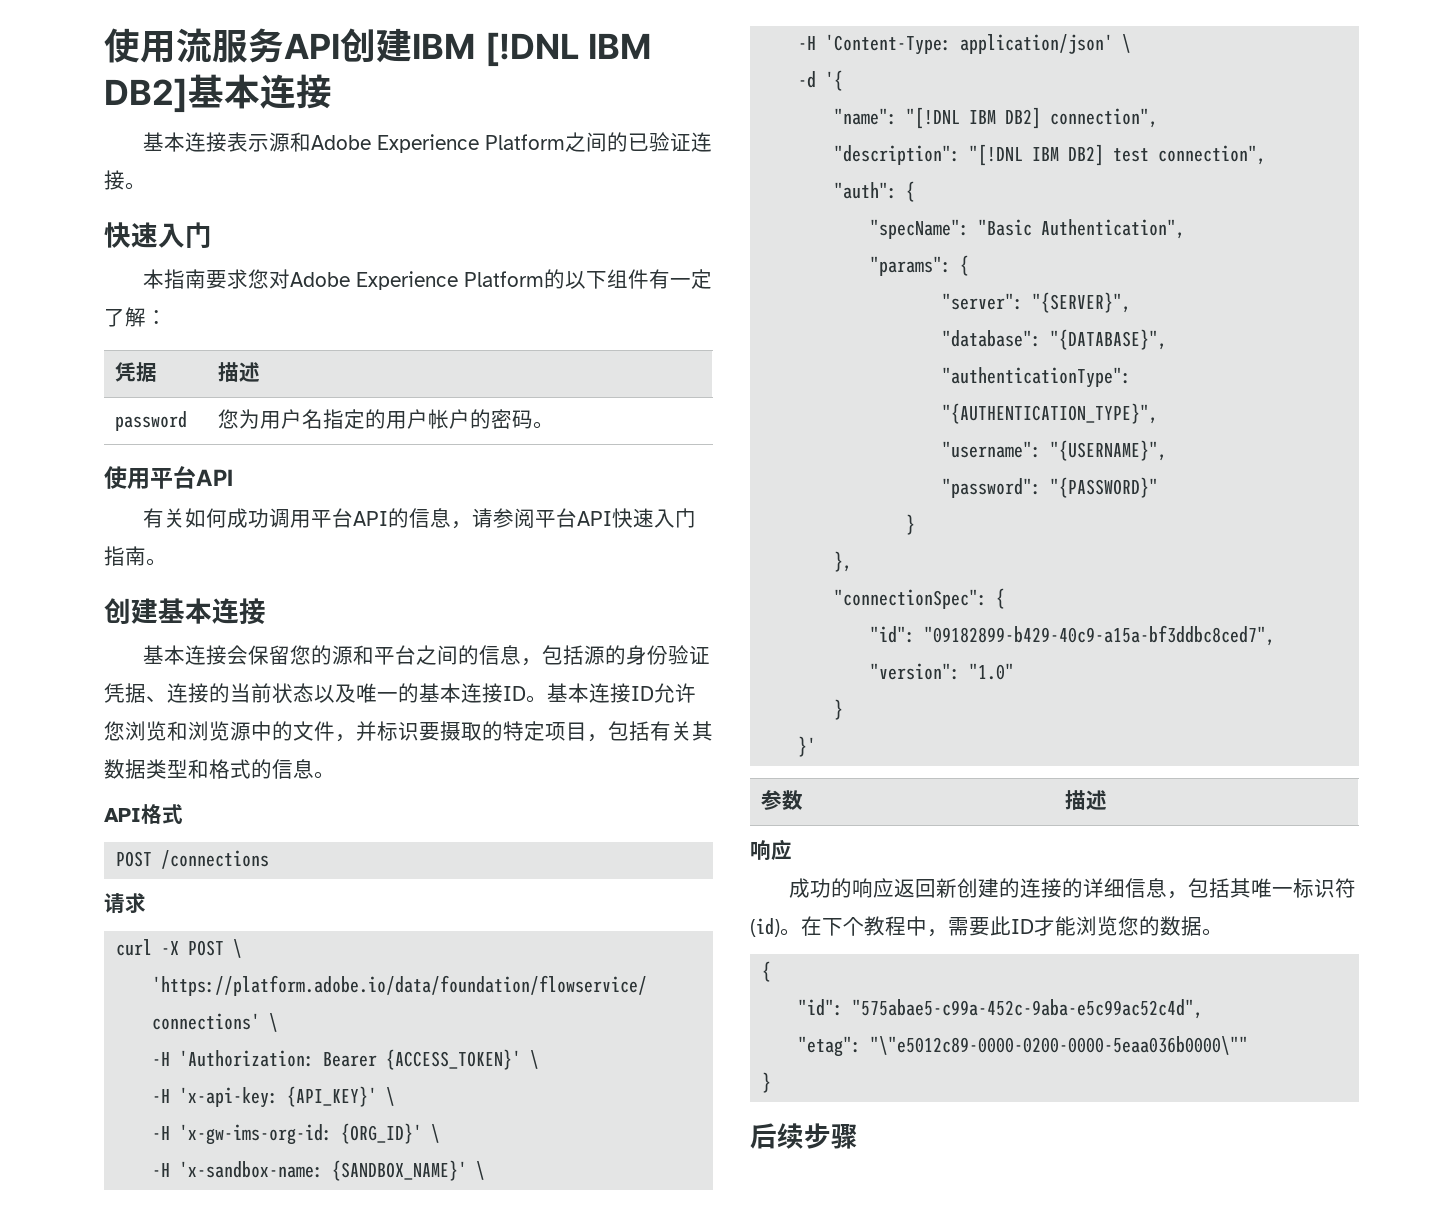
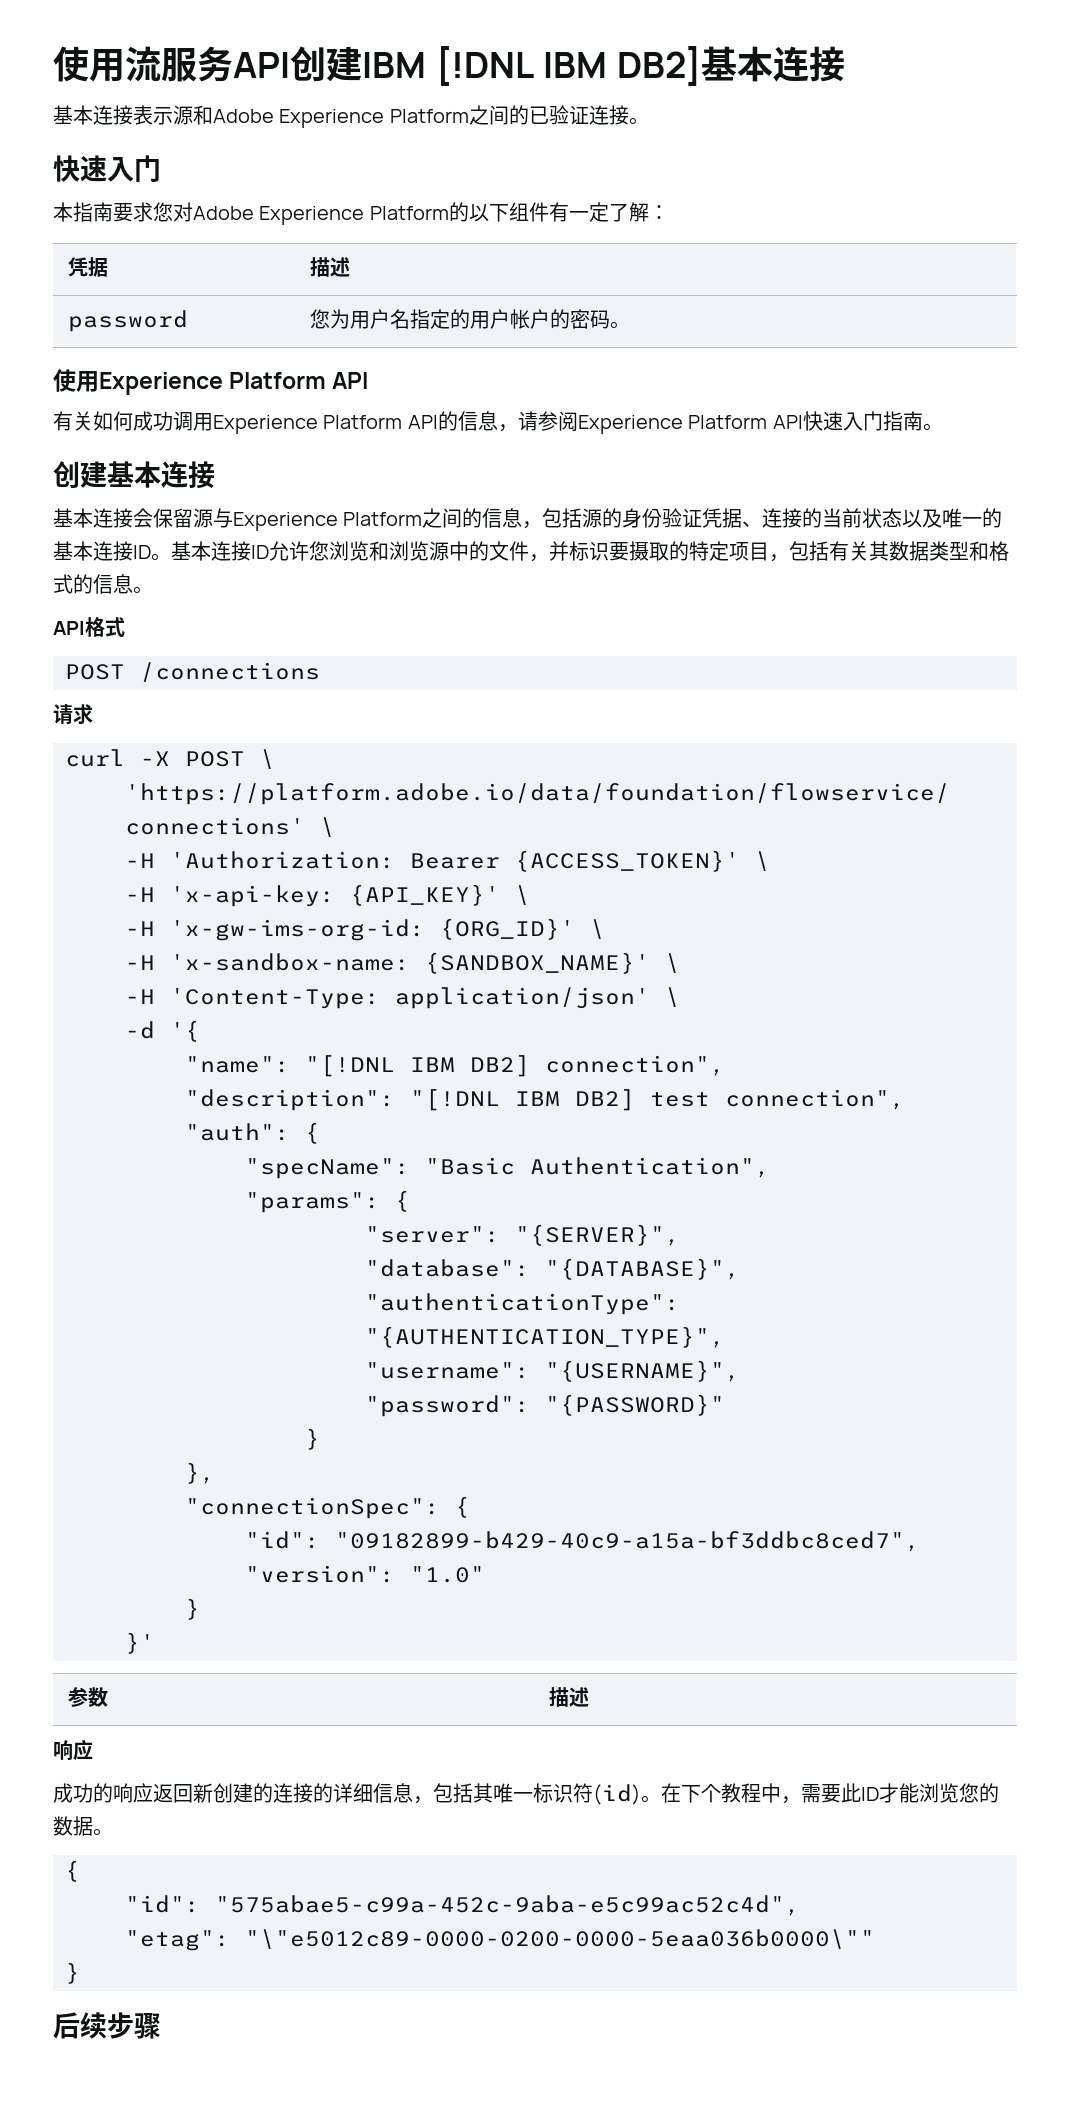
- 使用平台API
+ 使用Experience Platform API
- 有关如何成功调用平台API的信息，请参阅平台API快速入门指南。
+ 有关如何成功调用Experience Platform API的信息，请参阅Experience Platform API快速入门指南。
- 基本连接会保留您的源和平台之间的信息，包括源的身份验证凭据、连接的当前状态以及唯一的基本连接ID。
+ 基本连接会保留源与Experience Platform之间的信息，包括源的身份验证凭据、连接的当前状态以及唯一的基本连接ID。

